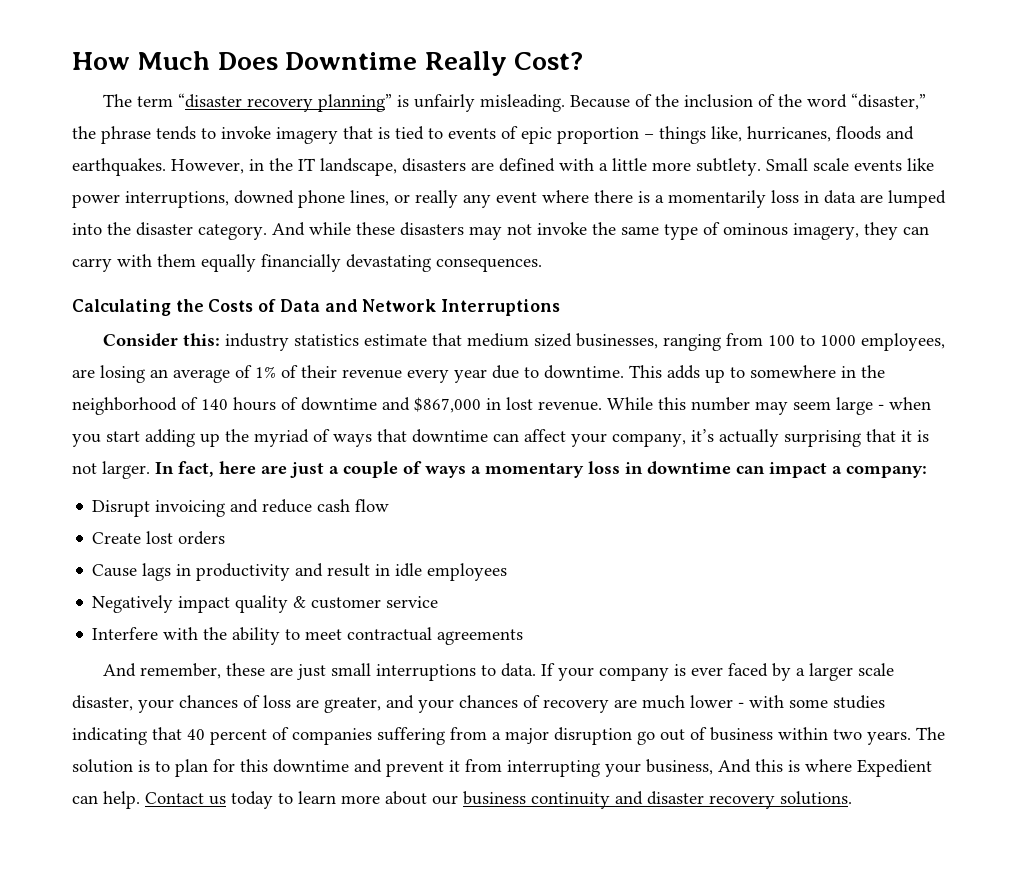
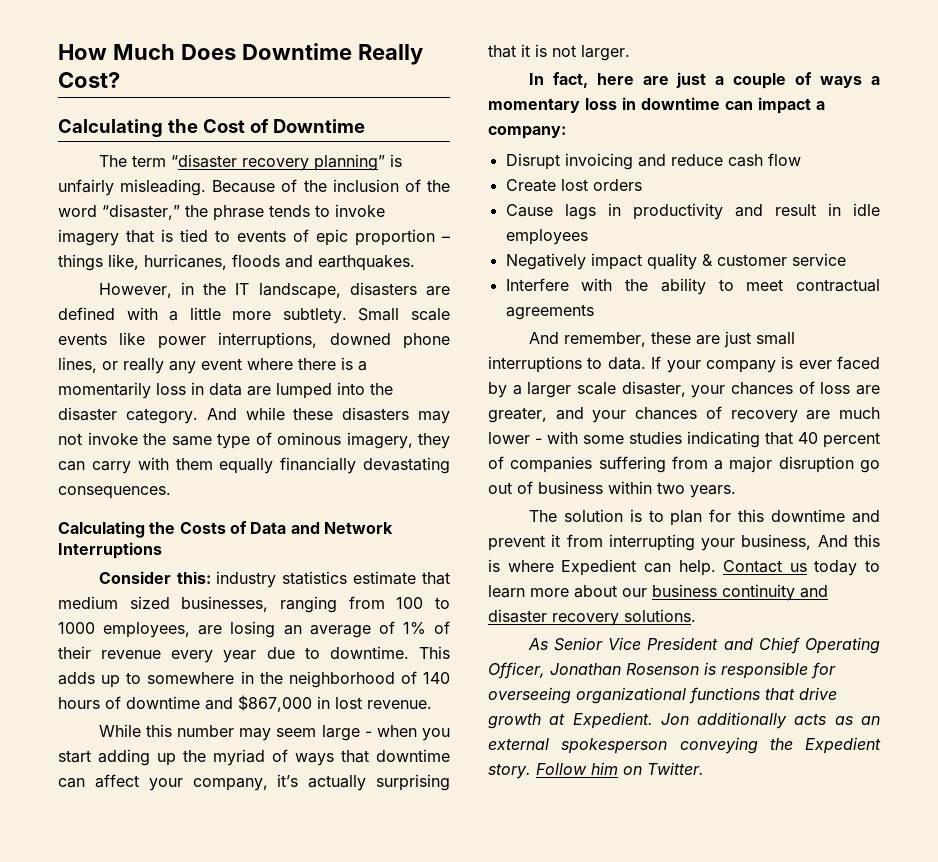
+ Calculating the Cost of Downtime
- Because of the inclusion of the word “disaster,” the phrase tends to invoke imagery that is tied to events of epic proportion – things like, hurricanes, floods and earthquakes. However, in the IT landscape, disasters are defined with a little more subtlety.
+ Because of the inclusion of the word “disaster,” the phrase tends to invoke imagery that is tied to events of epic proportion – things like, hurricanes, floods and earthquakes.
+ However, in the IT landscape, disasters are defined with a little more subtlety.
- This adds up to somewhere in the neighborhood of 140 hours of downtime and $867,000 in lost revenue. While this number may seem large - when you start adding up the myriad of ways that downtime can affect your company, it’s actually surprising that it is not larger. In fact, here are just a couple of ways a momentary loss in downtime can impact a company:
+ This adds up to somewhere in the neighborhood of 140 hours of downtime and $867,000 in lost revenue.
+ While this number may seem large - when you start adding up the myriad of ways that downtime can affect your company, it’s actually surprising that it is not larger.
+ In fact, here are just a couple of ways a momentary loss in downtime can impact a company:
- If your company is ever faced by a larger scale disaster, your chances of loss are greater, and your chances of recovery are much lower - with some studies indicating that 40 percent of companies suffering from a major disruption go out of business within two years. The solution is to plan for this downtime and prevent it from interrupting your business, And this is where Expedient can help.
+ If your company is ever faced by a larger scale disaster, your chances of loss are greater, and your chances of recovery are much lower - with some studies indicating that 40 percent of companies suffering from a major disruption go out of business within two years.
+ The solution is to plan for this downtime and prevent it from interrupting your business, And this is where Expedient can help.
+ As Senior Vice President and Chief Operating Officer, Jonathan Rosenson is responsible for overseeing organizational functions that drive growth at Expedient. Jon additionally acts as an external spokesperson conveying the Expedient story. Follow him on Twitter.

